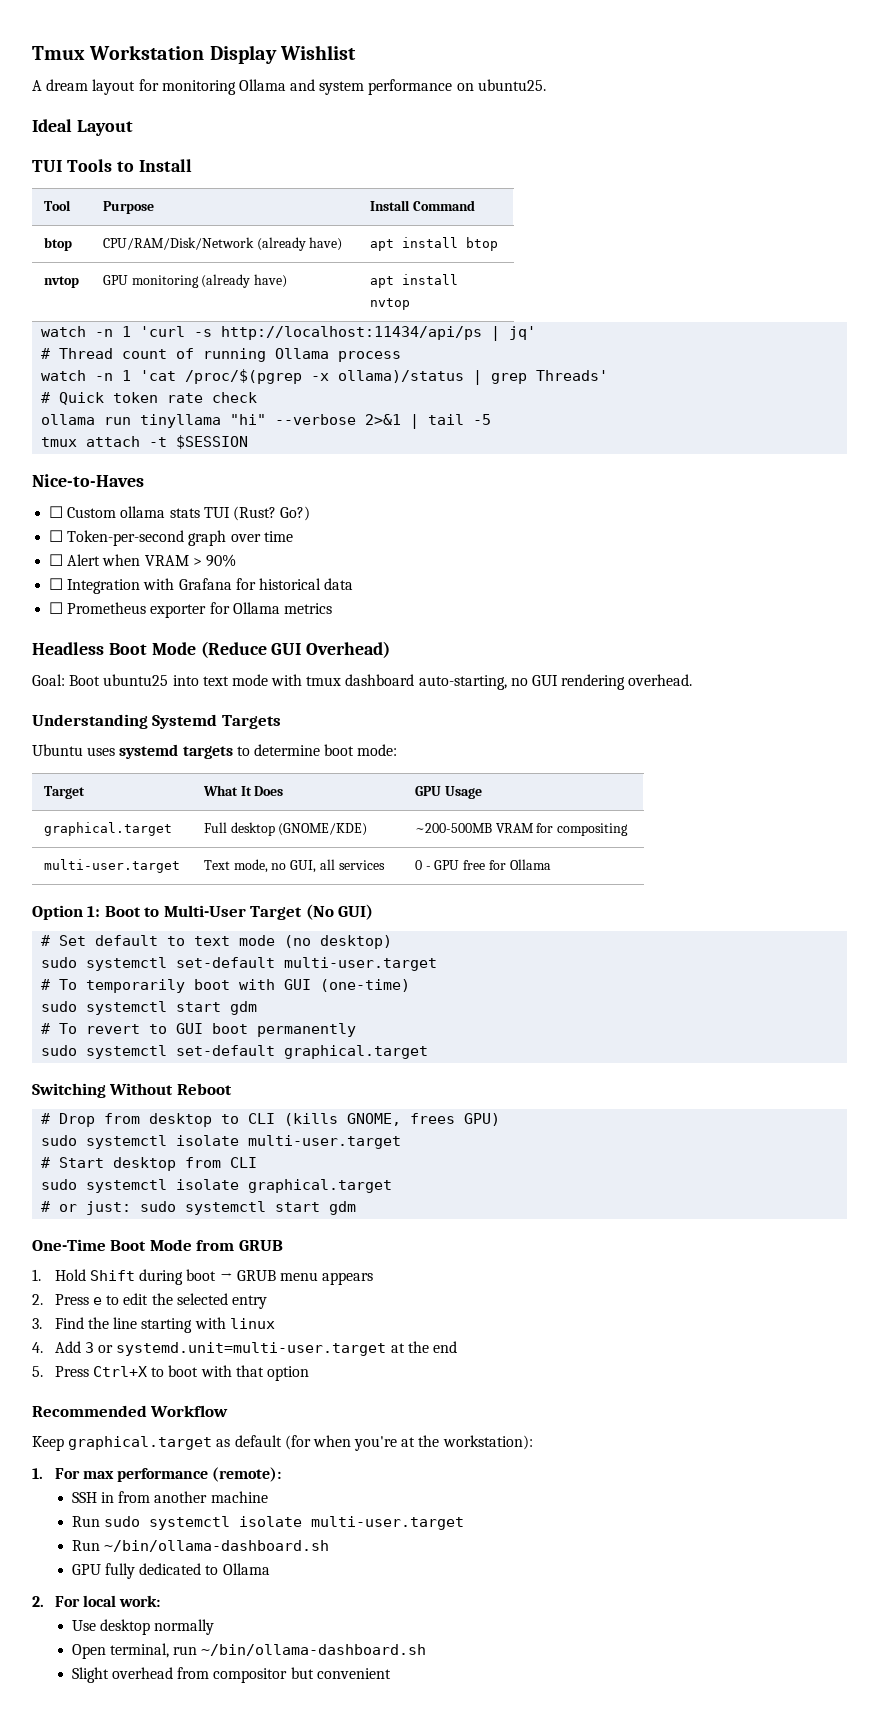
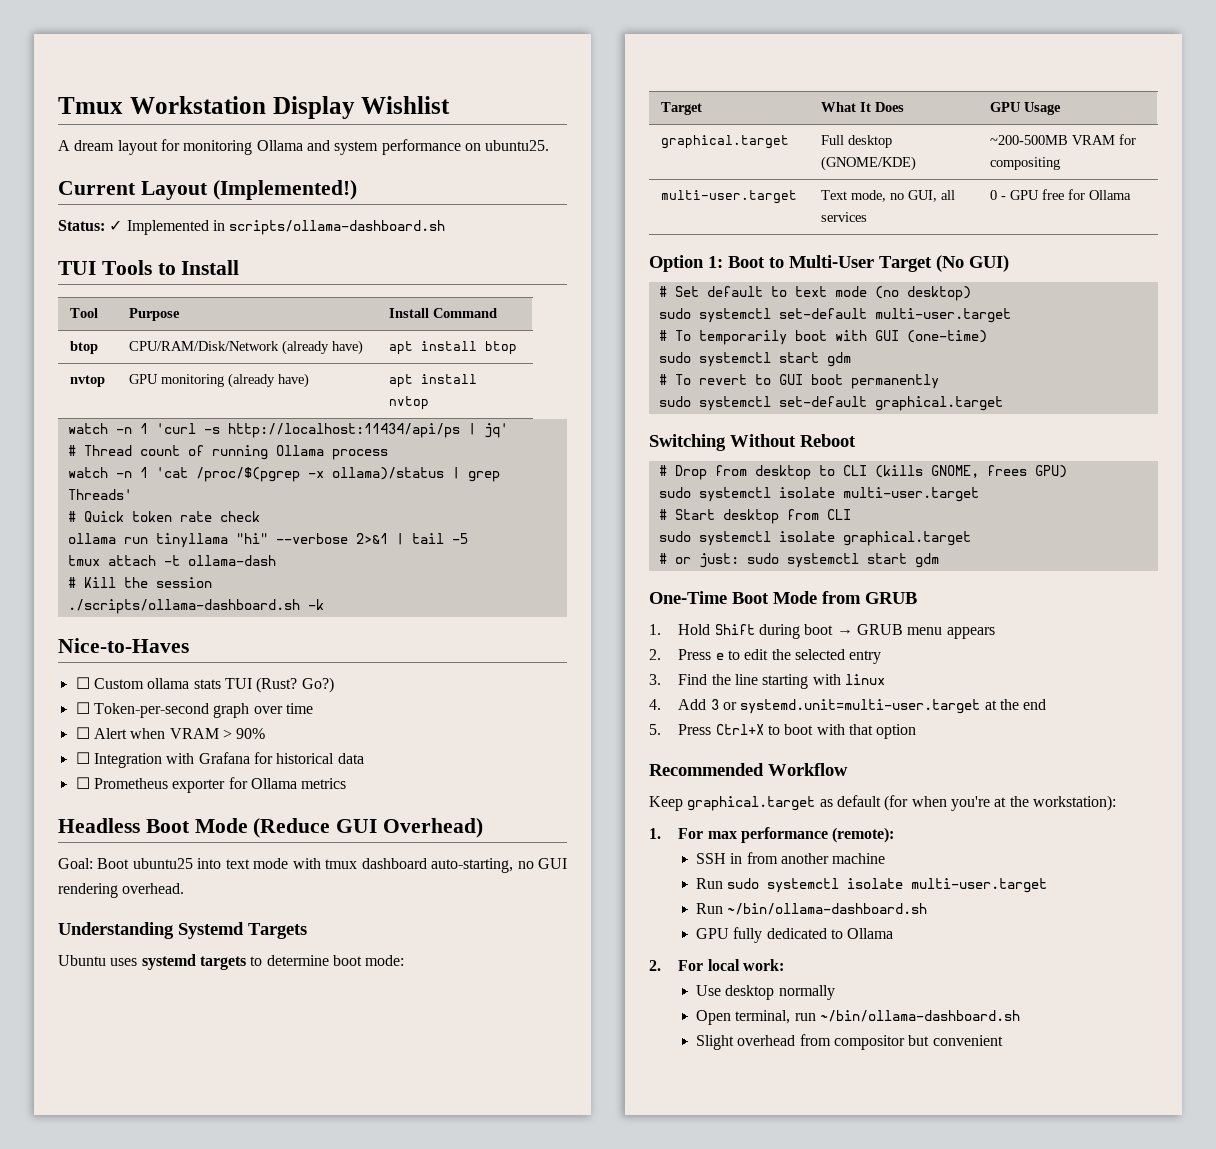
- Ideal Layout
+ Current Layout (Implemented!)
+ Status: ✓ Implemented in scripts/ollama-dashboard.sh
- tmux attach -t $SESSION
+ tmux attach -t ollama-dash
+ # Kill the session
+ ./scripts/ollama-dashboard.sh -k

